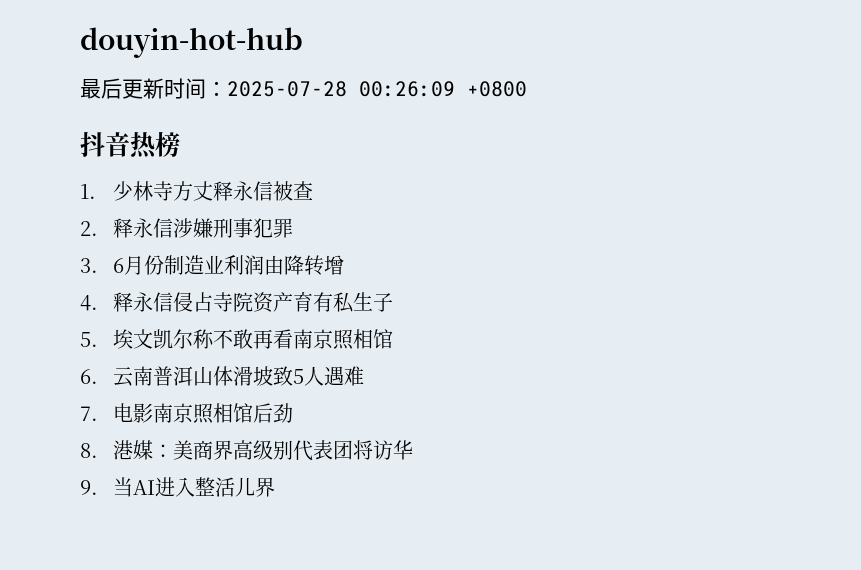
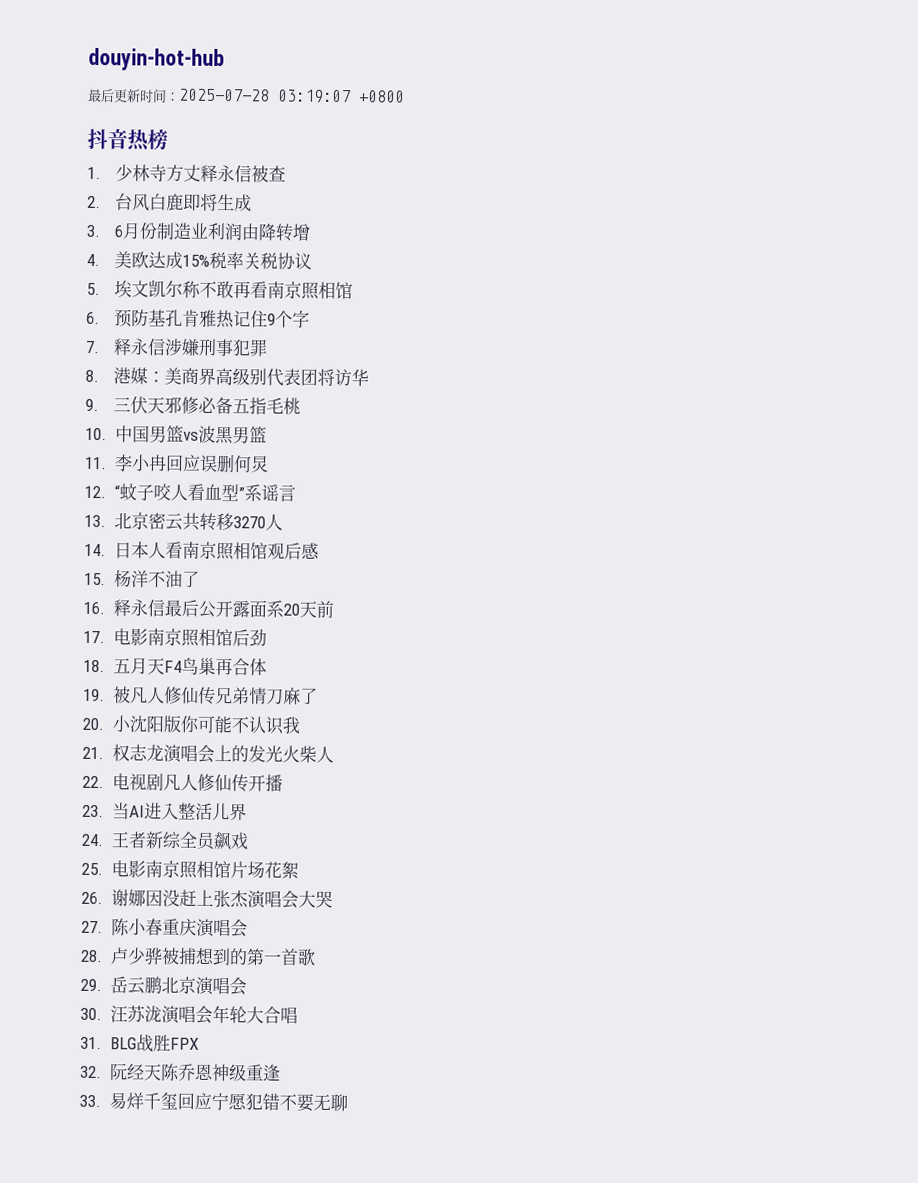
- 最后更新时间：2025-07-28 00:26:09 +0800
+ 最后更新时间：2025-07-28 03:19:07 +0800
- 2.释永信涉嫌刑事犯罪
+ 2.台风白鹿即将生成
- 4.释永信侵占寺院资产育有私生子
+ 4.美欧达成15%税率关税协议
- 6.云南普洱山体滑坡致5人遇难
- 7.电影南京照相馆后劲
+ 6.预防基孔肯雅热记住9个字
+ 7.释永信涉嫌刑事犯罪
- 9.当AI进入整活儿界
+ 9.三伏天邪修必备五指毛桃
+ 10.中国男篮vs波黑男篮
+ 11.李小冉回应误删何炅
+ 12. “蚊子咬人看血型”系谣言
+ 13.北京密云共转移3270人
+ 14.日本人看南京照相馆观后感
+ 15.杨洋不油了
+ 16.释永信最后公开露面系20天前
+ 17.电影南京照相馆后劲
+ 18.五月天F4鸟巢再合体
+ 19.被凡人修仙传兄弟情刀麻了
+ 20.小沈阳版你可能不认识我
+ 21.权志龙演唱会上的发光火柴人
+ 22.电视剧凡人修仙传开播
+ 23.当AI进入整活儿界
+ 24.王者新综全员飙戏
+ 25.电影南京照相馆片场花絮
+ 26.谢娜因没赶上张杰演唱会大哭
+ 27.陈小春重庆演唱会
+ 28.卢少骅被捕想到的第一首歌
+ 29.岳云鹏北京演唱会
+ 30.汪苏泷演唱会年轮大合唱
+ 31. BLG战胜FPX
+ 32.阮经天陈乔恩神级重逢
+ 33.易烊千玺回应宁愿犯错不要无聊

